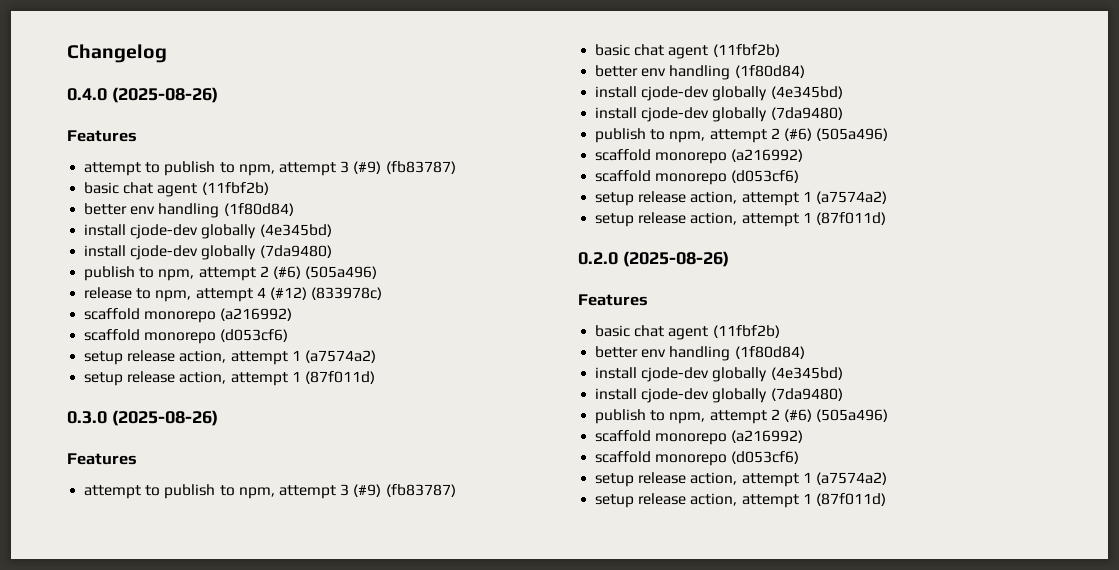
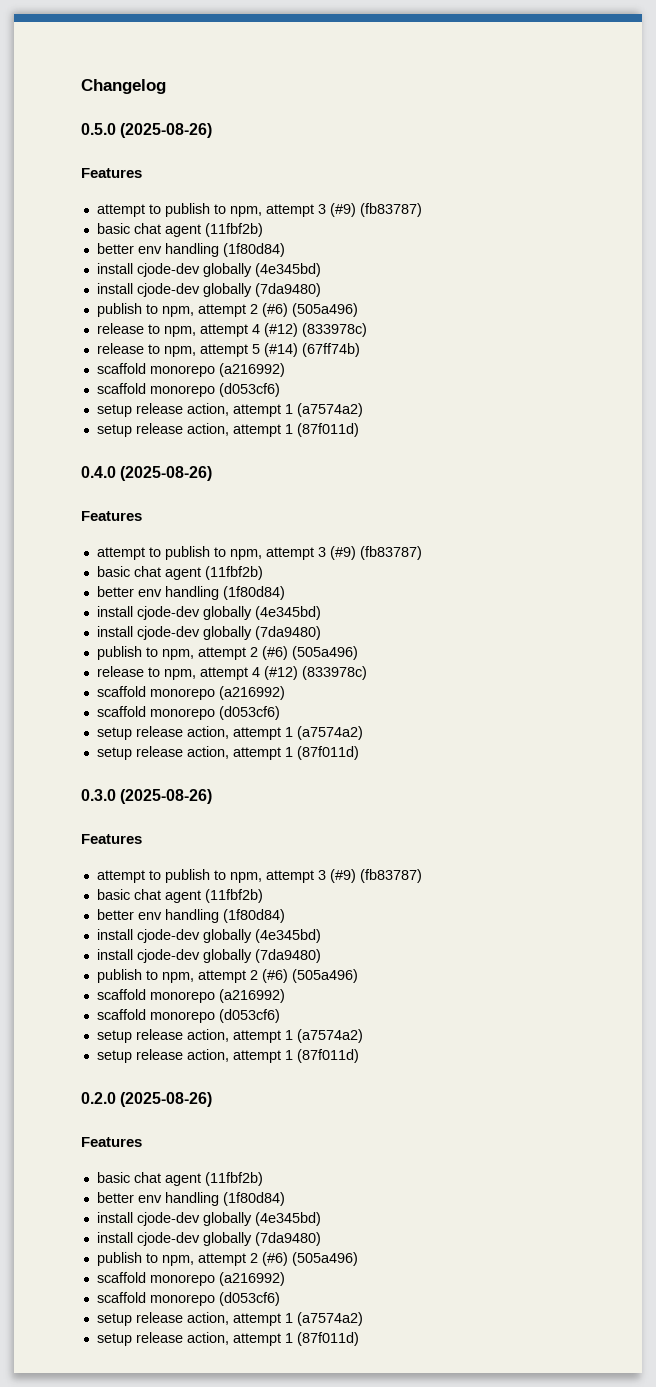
+ 0.5.0 (2025-08-26)
+ Features
+ attempt to publish to npm, attempt 3 (#9) (fb83787)
+ basic chat agent (11fbf2b)
+ better env handling (1f80d84)
+ install cjode-dev globally (4e345bd)
+ install cjode-dev globally (7da9480)
+ publish to npm, attempt 2 (#6) (505a496)
+ release to npm, attempt 4 (#12) (833978c)
+ release to npm, attempt 5 (#14) (67ff74b)
+ scaffold monorepo (a216992)
+ scaffold monorepo (d053cf6)
+ setup release action, attempt 1 (a7574a2)
+ setup release action, attempt 1 (87f011d)

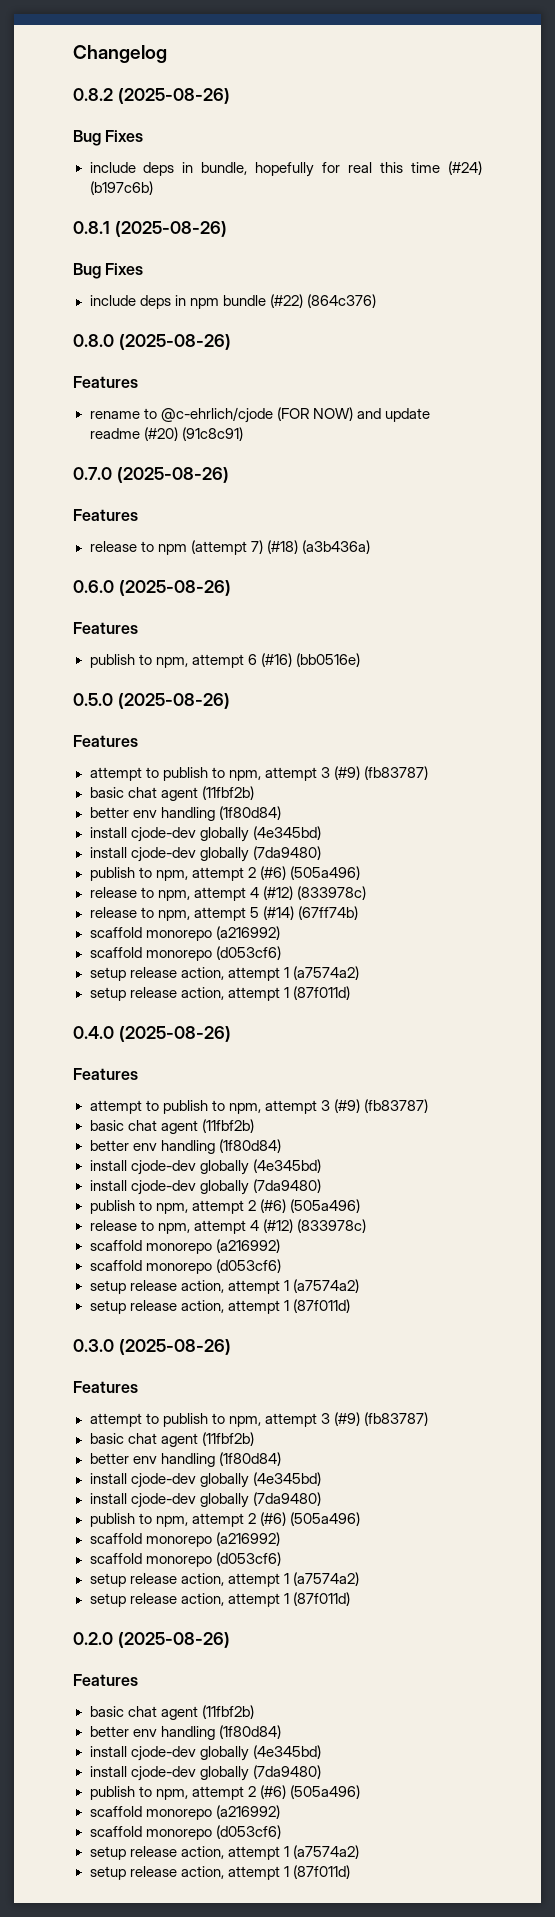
+ 0.8.2 (2025-08-26)
+ Bug Fixes
+ include deps in bundle, hopefully for real this time (#24) (b197c6b)
+ 0.8.1 (2025-08-26)
+ Bug Fixes
+ include deps in npm bundle (#22) (864c376)
+ 0.8.0 (2025-08-26)
+ Features
+ rename to @c-ehrlich/cjode (FOR NOW) and update readme (#20) (91c8c91)
+ 0.7.0 (2025-08-26)
+ Features
+ release to npm (attempt 7) (#18) (a3b436a)
+ 0.6.0 (2025-08-26)
+ Features
+ publish to npm, attempt 6 (#16) (bb0516e)

